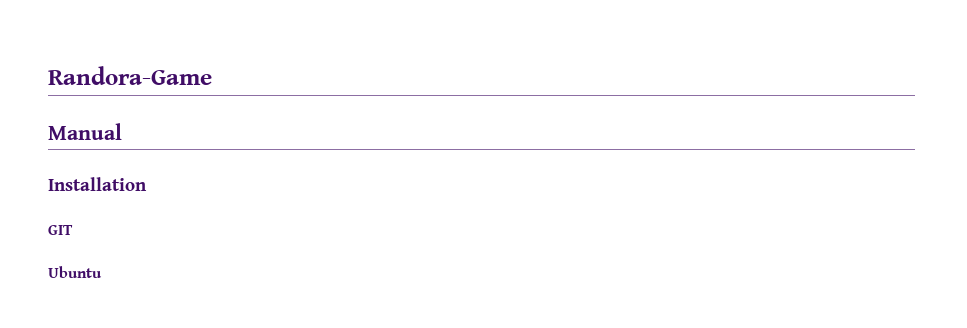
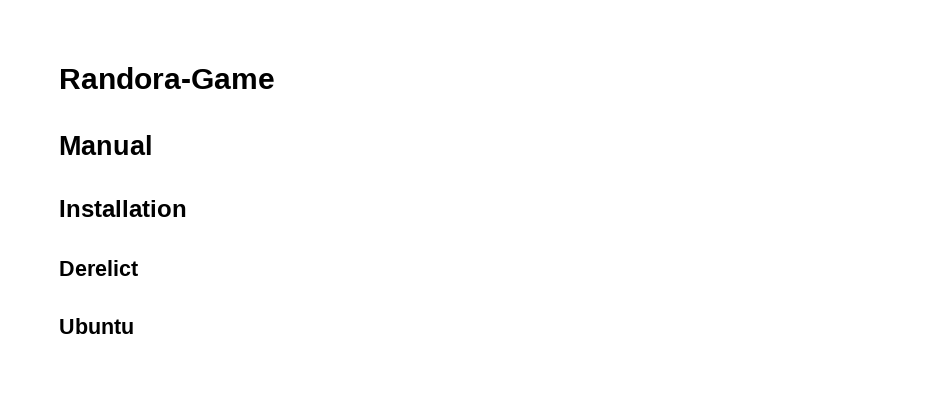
- GIT
+ Derelict

